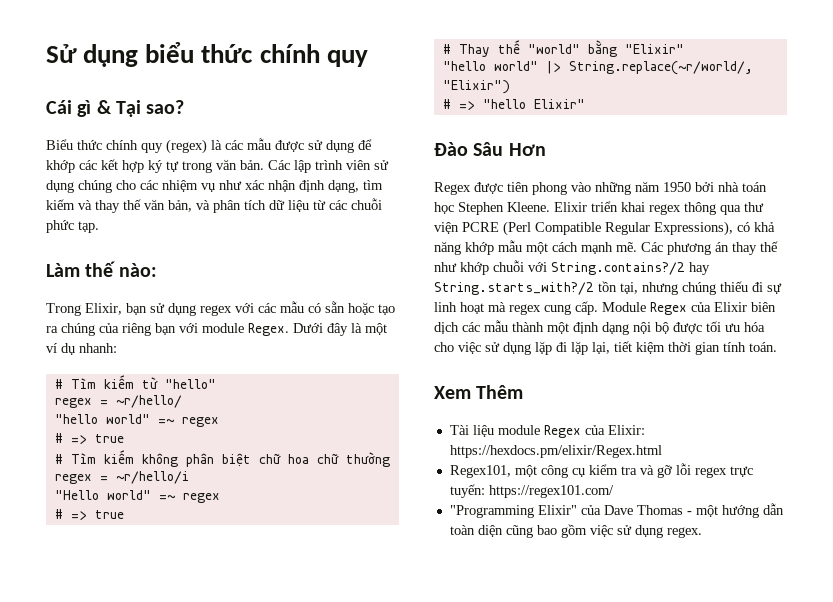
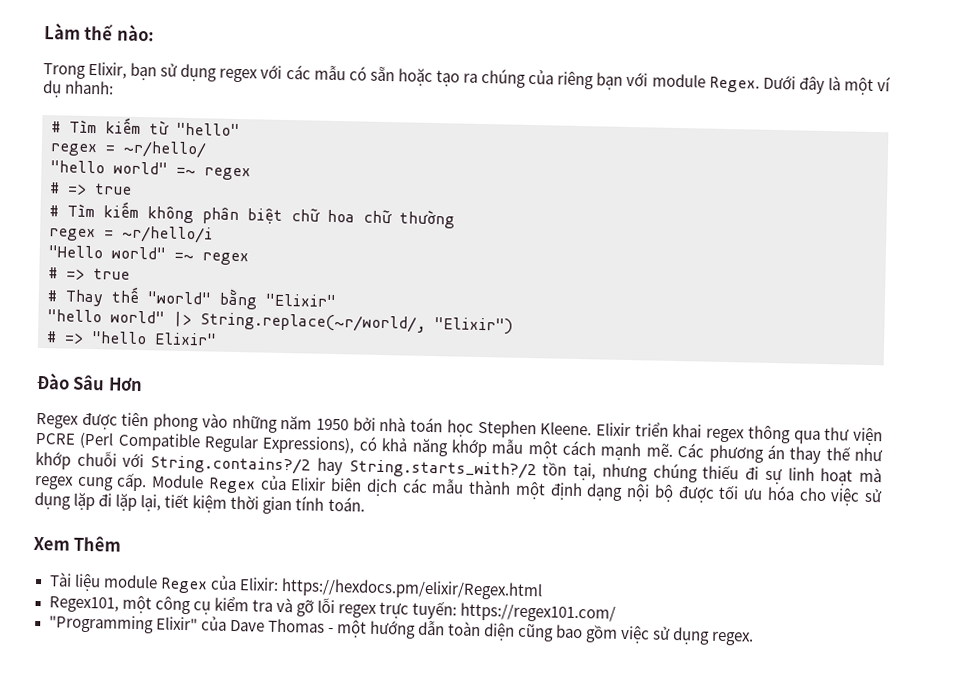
- Sử dụng biểu thức chính quy
- Cái gì & Tại sao?
- Biểu thức chính quy (regex) là các mẫu được sử dụng để khớp các kết hợp ký tự trong văn bản. Các lập trình viên sử dụng chúng cho các nhiệm vụ như xác nhận định dạng, tìm kiếm và thay thế văn bản, và phân tích dữ liệu từ các chuỗi phức tạp.

